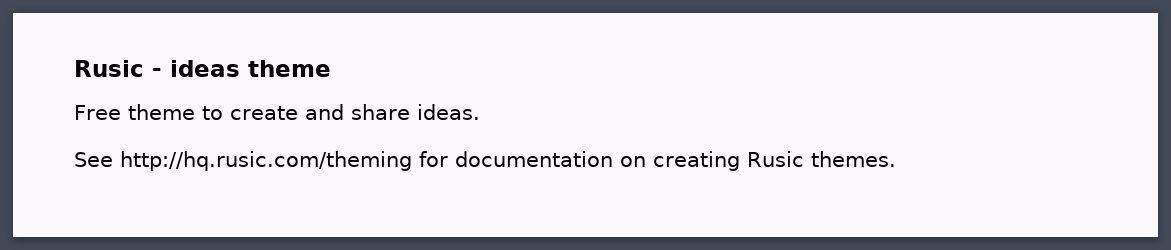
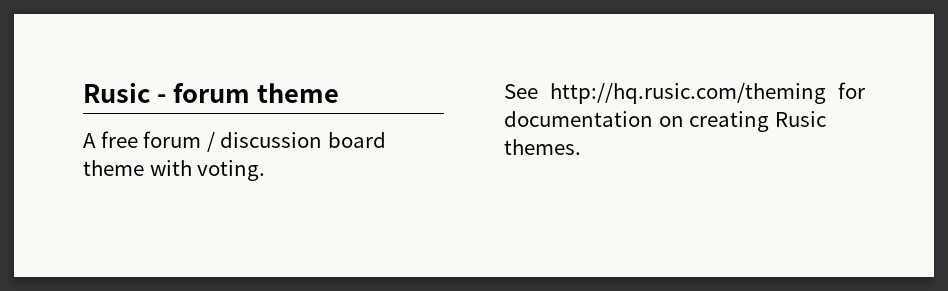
- Rusic - ideas theme
+ Rusic - forum theme
- Free theme to create and share ideas.
+ A free forum / discussion board theme with voting.

